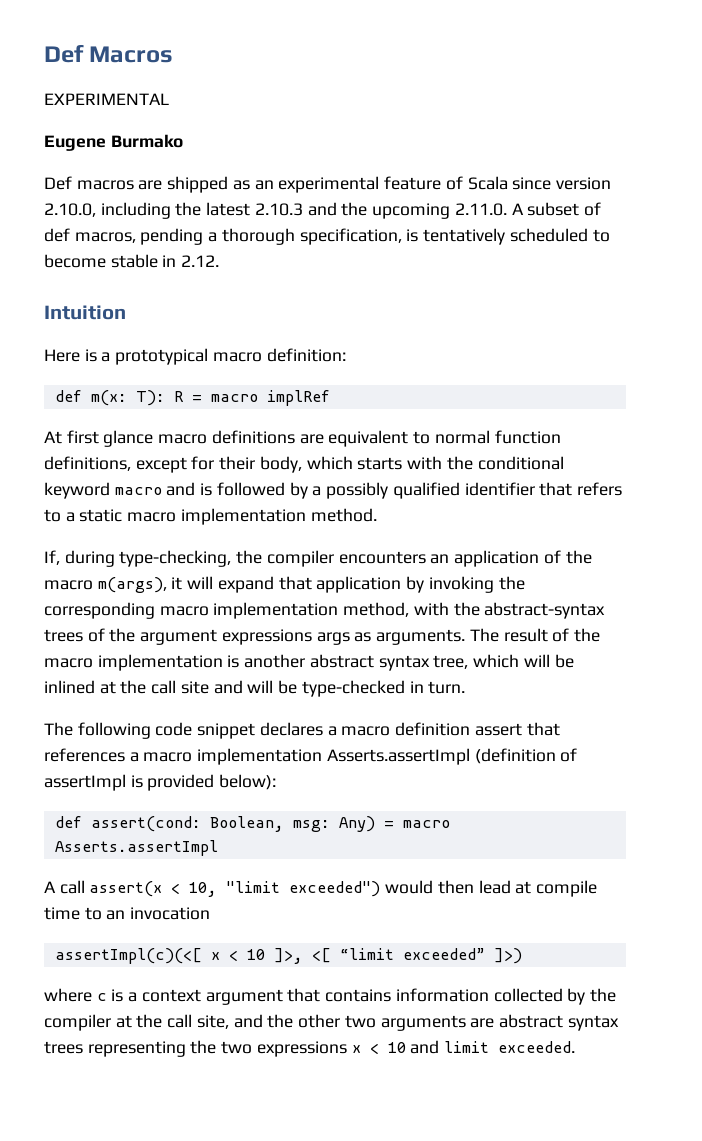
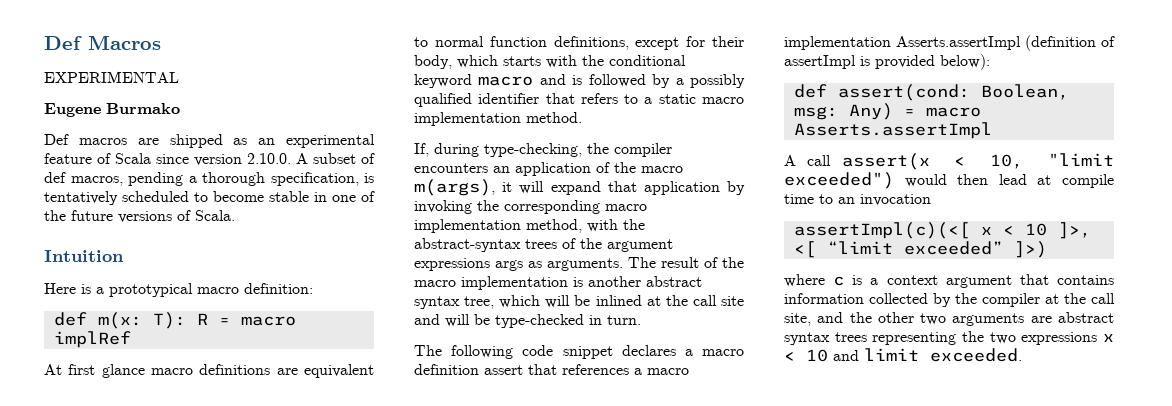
- Def macros are shipped as an experimental feature of Scala since version 2.10.0, including the latest 2.10.3 and the upcoming 2.11.0. A subset of def macros, pending a thorough specification, is tentatively scheduled to become stable in 2.12.
+ Def macros are shipped as an experimental feature of Scala since version 2.10.0. A subset of def macros, pending a thorough specification, is tentatively scheduled to become stable in one of the future versions of Scala.

